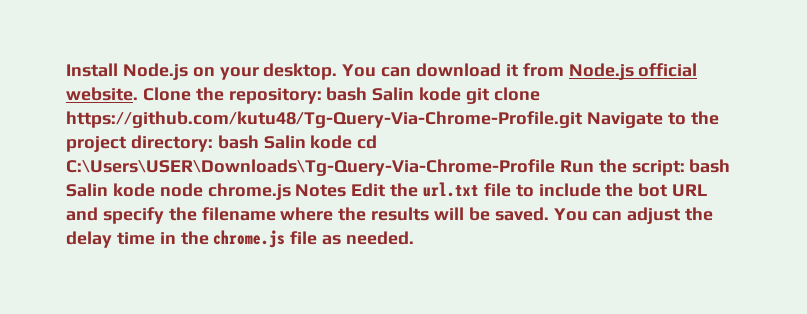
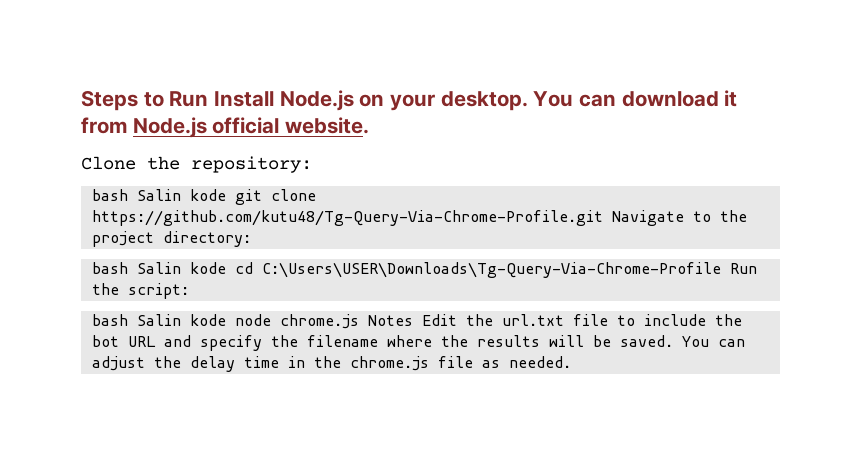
- Install Node.js on your desktop.
+ Steps to Run Install Node.js on your desktop.
- You can download it from Node.js official website. Clone the repository: bash Salin kode git clone https://github.com/kutu48/Tg-Query-Via-Chrome-Profile.git Navigate to the project directory: bash Salin kode cd C:\Users\USER\Downloads\Tg-Query-Via-Chrome-Profile Run the script: bash Salin kode node chrome.js Notes Edit the url.txt file to include the bot URL and specify the filename where the results will be saved.
+ You can download it from Node.js official website.
+ Clone the repository:
+ bash Salin kode git clone https://github.com/kutu48/Tg-Query-Via-Chrome-Profile.git Navigate to the project directory:
+ bash Salin kode cd C:\Users\USER\Downloads\Tg-Query-Via-Chrome-Profile Run the script:
+ bash Salin kode node chrome.js Notes Edit the url.txt file to include the bot URL and specify the filename where the results will be saved.

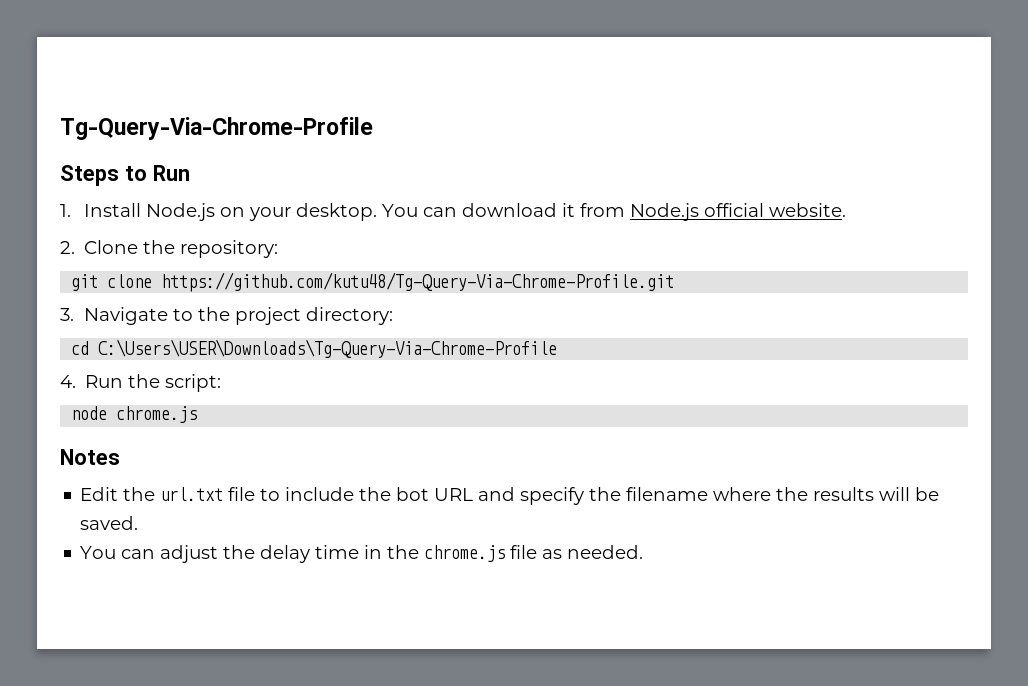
+ Tg-Query-Via-Chrome-Profile
- Steps to Run Install Node.js on your desktop.
+ Steps to Run
+ 1. Install Node.js on your desktop.
- Clone the repository:
+ 2. Clone the repository:
- bash Salin kode git clone https://github.com/kutu48/Tg-Query-Via-Chrome-Profile.git Navigate to the project directory:
+ git clone https://github.com/kutu48/Tg-Query-Via-Chrome-Profile.git
+ 3. Navigate to the project directory:
- bash Salin kode cd C:\Users\USER\Downloads\Tg-Query-Via-Chrome-Profile Run the script:
+ cd C:\Users\USER\Downloads\Tg-Query-Via-Chrome-Profile
+ 4. Run the script:
- bash Salin kode node chrome.js Notes Edit the url.txt file to include the bot URL and specify the filename where the results will be saved. You can adjust the delay time in the chrome.js file as needed.
+ node chrome.js
+ Notes
+ Edit the url.txt file to include the bot URL and specify the filename where the results will be saved.
+ You can adjust the delay time in the chrome.js file as needed.

